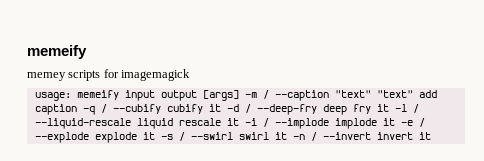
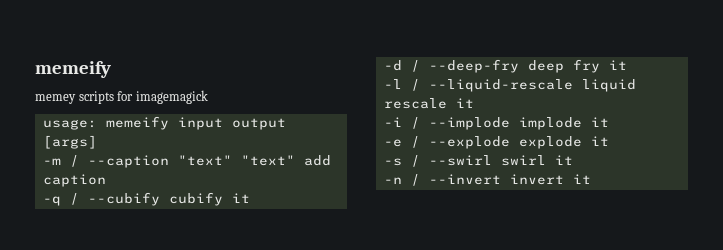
- usage: memeify input output [args] -m / --caption "text" "text" add caption -q / --cubify cubify it -d / --deep-fry deep fry it -l / --liquid-rescale liquid rescale it -i / --implode implode it -e / --explode explode it -s / --swirl swirl it -n / --invert invert it
+ usage: memeify input output [args]
+ -m / --caption "text" "text" add caption
+ -q / --cubify cubify it
+ -d / --deep-fry deep fry it
+ -l / --liquid-rescale liquid rescale it
+ -i / --implode implode it
+ -e / --explode explode it
+ -s / --swirl swirl it
+ -n / --invert invert it

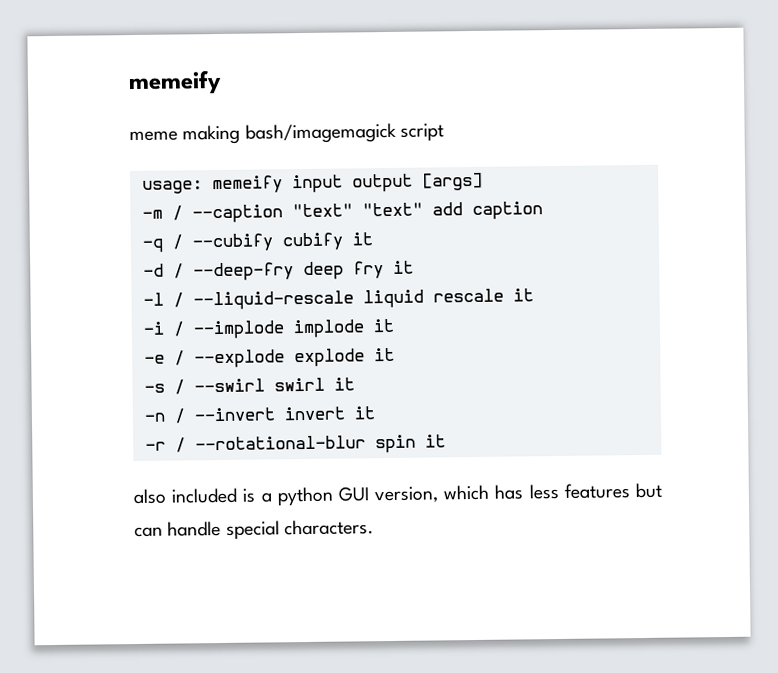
- memey scripts for imagemagick
+ meme making bash/imagemagick script
+ -r / --rotational-blur spin it
+ also included is a python GUI version, which has less features but can handle special characters.

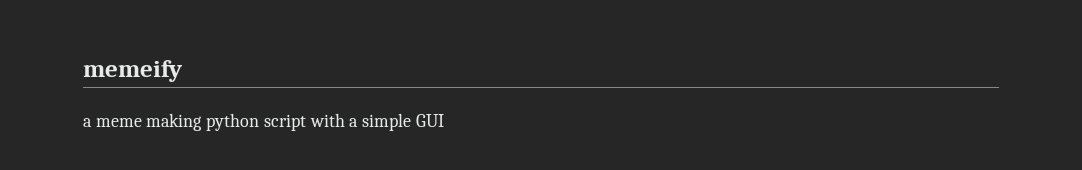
- meme making bash/imagemagick script
- usage: memeify input output [args]
- -m / --caption "text" "text" add caption
- -q / --cubify cubify it
- -d / --deep-fry deep fry it
- -l / --liquid-rescale liquid rescale it
- -i / --implode implode it
- -e / --explode explode it
- -s / --swirl swirl it
- -n / --invert invert it
- -r / --rotational-blur spin it
- also included is a python GUI version, which has less features but can handle special characters.
+ a meme making python script with a simple GUI

